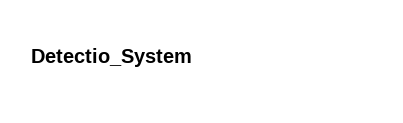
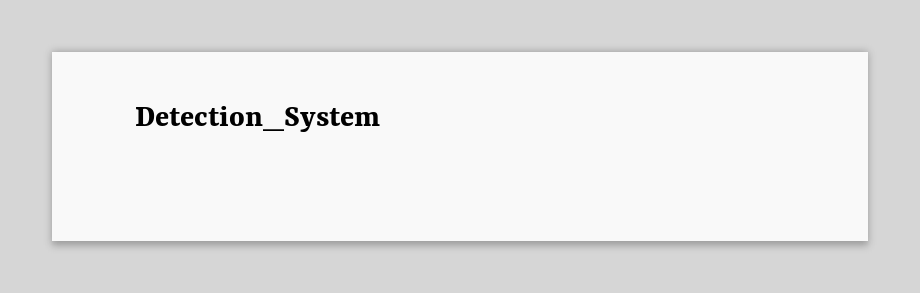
- Detectio_System
+ Detection_System

